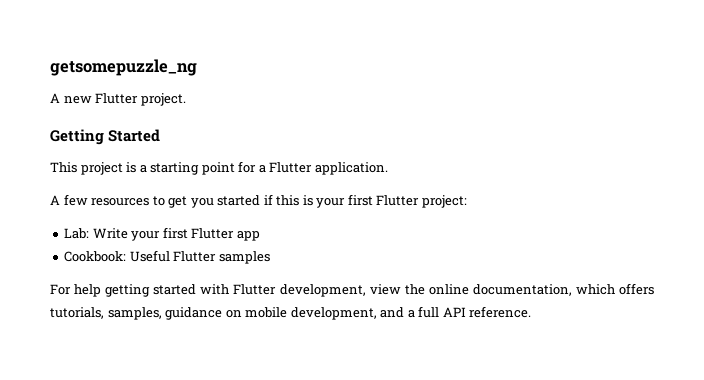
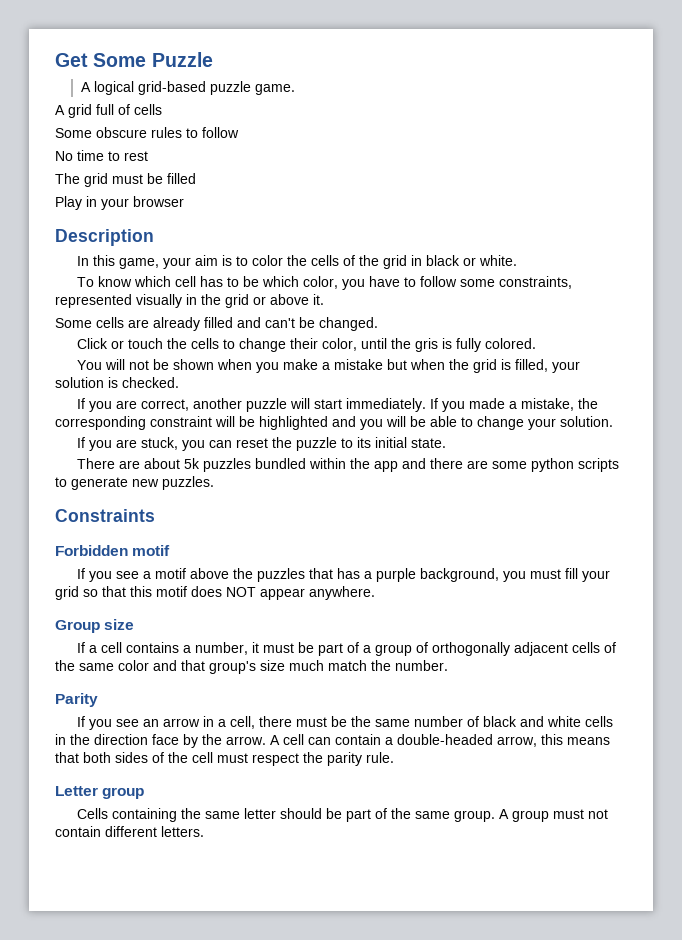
- getsomepuzzle_ng
- A new Flutter project.
- Getting Started
- This project is a starting point for a Flutter application.
- A few resources to get you started if this is your first Flutter project:
- Lab: Write your first Flutter app
- Cookbook: Useful Flutter samples
- For help getting started with Flutter development, view the online documentation, which offers tutorials, samples, guidance on mobile development, and a full API reference.
+ Get Some Puzzle
+ A logical grid-based puzzle game.
+ A grid full of cells
+ Some obscure rules to follow
+ No time to rest
+ The grid must be filled
+ Play in your browser
+ Description
+ In this game, your aim is to color the cells of the grid in black or white.
+ To know which cell has to be which color, you have to follow some constraints, represented visually in the grid or above it.
+ Some cells are already filled and can't be changed.
+ Click or touch the cells to change their color, until the gris is fully colored.
+ You will not be shown when you make a mistake but when the grid is filled, your solution is checked.
+ If you are correct, another puzzle will start immediately. If you made a mistake, the corresponding constraint will be highlighted and you will be able to change your solution.
+ If you are stuck, you can reset the puzzle to its initial state.
+ There are about 5k puzzles bundled within the app and there are some python scripts to generate new puzzles.
+ Constraints
+ Forbidden motif
+ If you see a motif above the puzzles that has a purple background, you must fill your grid so that this motif does NOT appear anywhere.
+ Group size
+ If a cell contains a number, it must be part of a group of orthogonally adjacent cells of the same color and that group's size much match the number.
+ Parity
+ If you see an arrow in a cell, there must be the same number of black and white cells in the direction face by the arrow. A cell can contain a double-headed arrow, this means that both sides of the cell must respect the parity rule.
+ Letter group
+ Cells containing the same letter should be part of the same group. A group must not contain different letters.

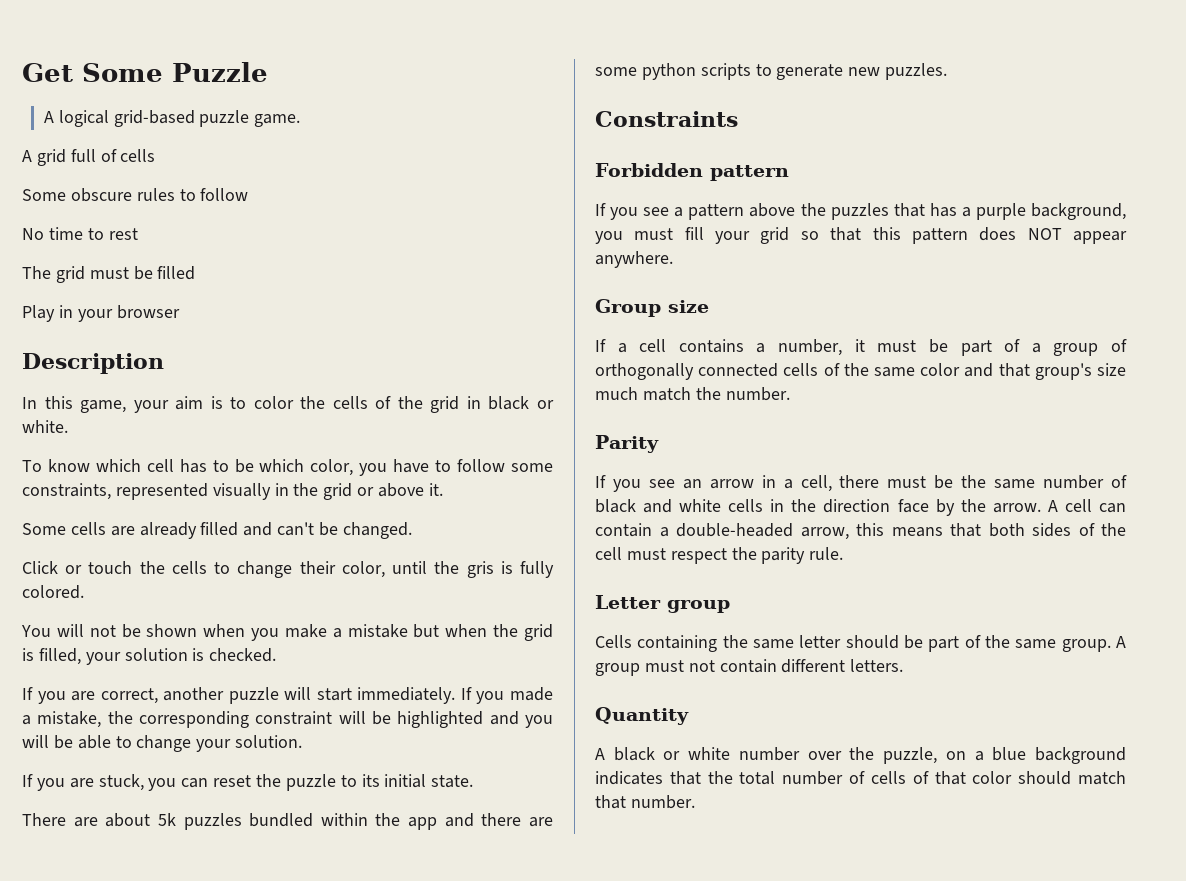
- Forbidden motif
+ Forbidden pattern
- If you see a motif above the puzzles that has a purple background, you must fill your grid so that this motif does NOT appear anywhere.
+ If you see a pattern above the puzzles that has a purple background, you must fill your grid so that this pattern does NOT appear anywhere.
- If a cell contains a number, it must be part of a group of orthogonally adjacent cells of the same color and that group's size much match the number.
+ If a cell contains a number, it must be part of a group of orthogonally connected cells of the same color and that group's size much match the number.
+ Quantity
+ A black or white number over the puzzle, on a blue background indicates that the total number of cells of that color should match that number.

